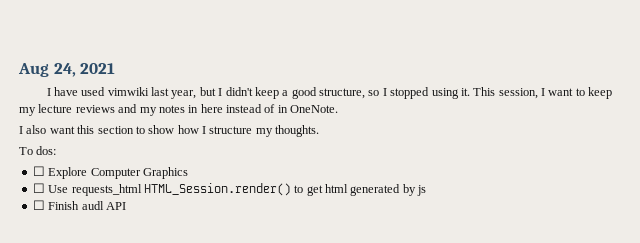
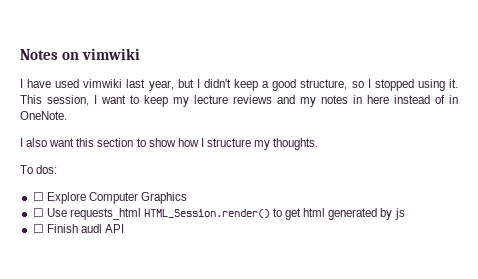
- Aug 24, 2021
+ Notes on vimwiki

